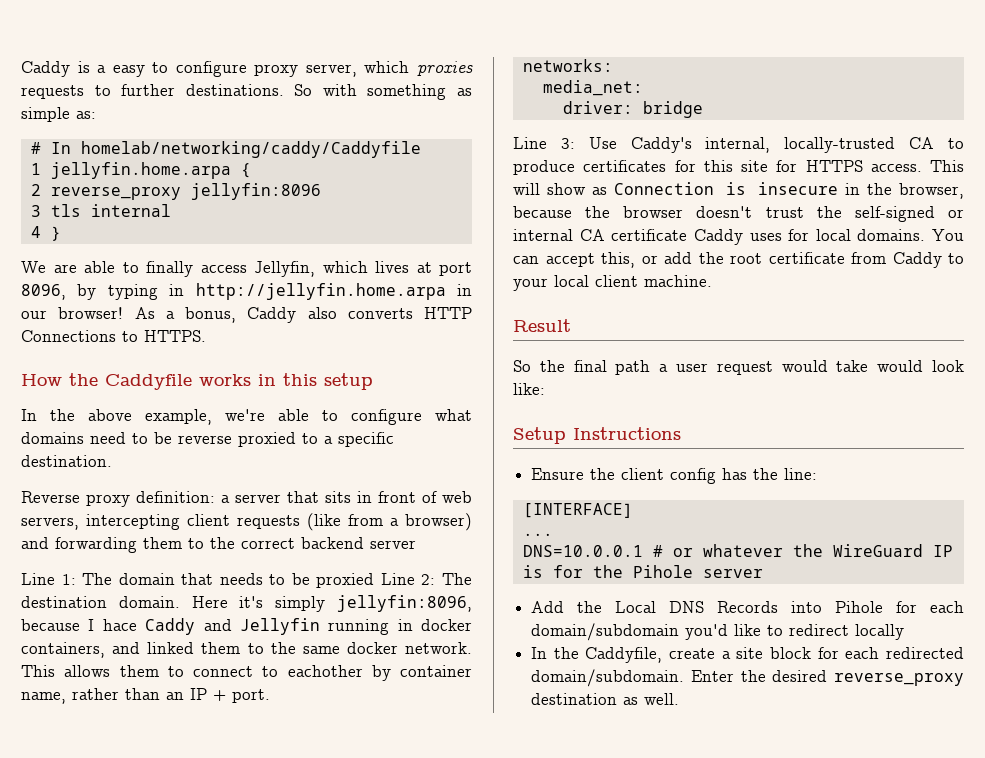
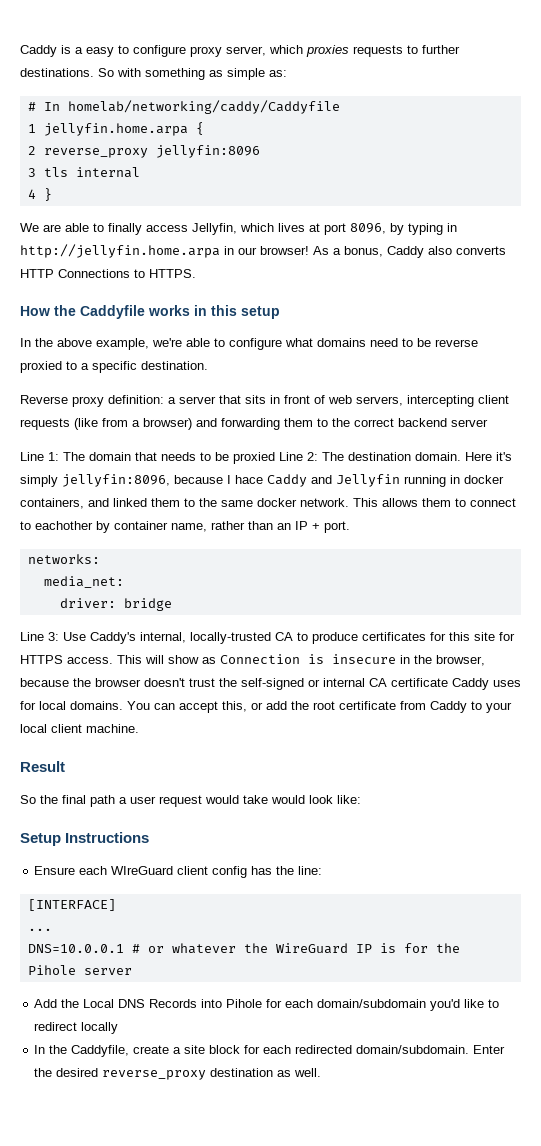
- Ensure the client config has the line:
+ Ensure each WIreGuard client config has the line:

